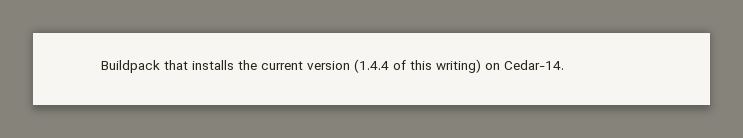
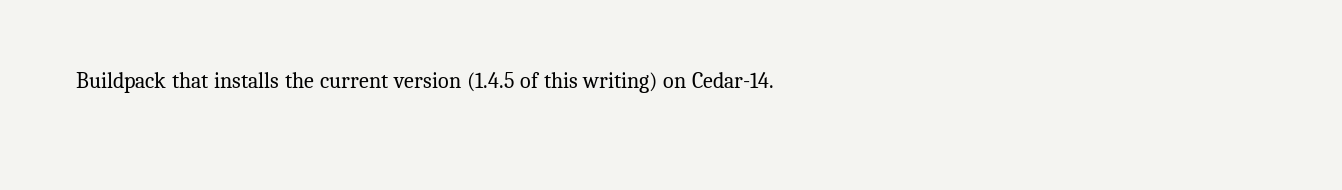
- Buildpack that installs the current version (1.4.4 of this writing) on Cedar-14.
+ Buildpack that installs the current version (1.4.5 of this writing) on Cedar-14.

